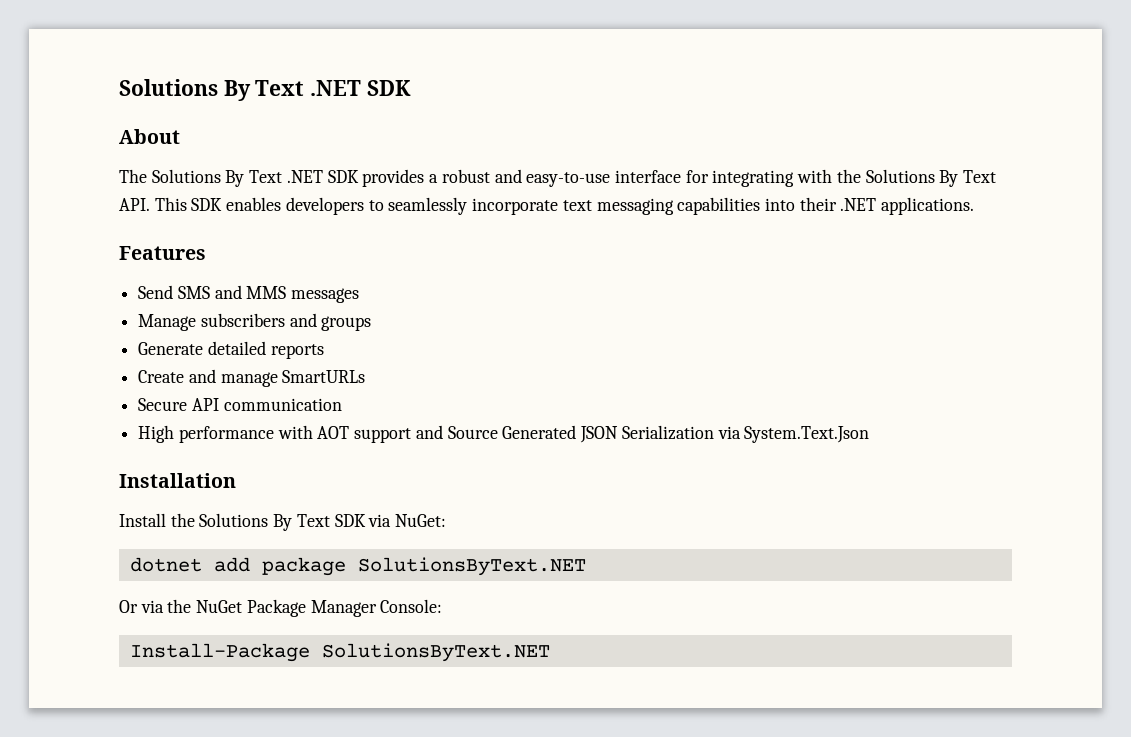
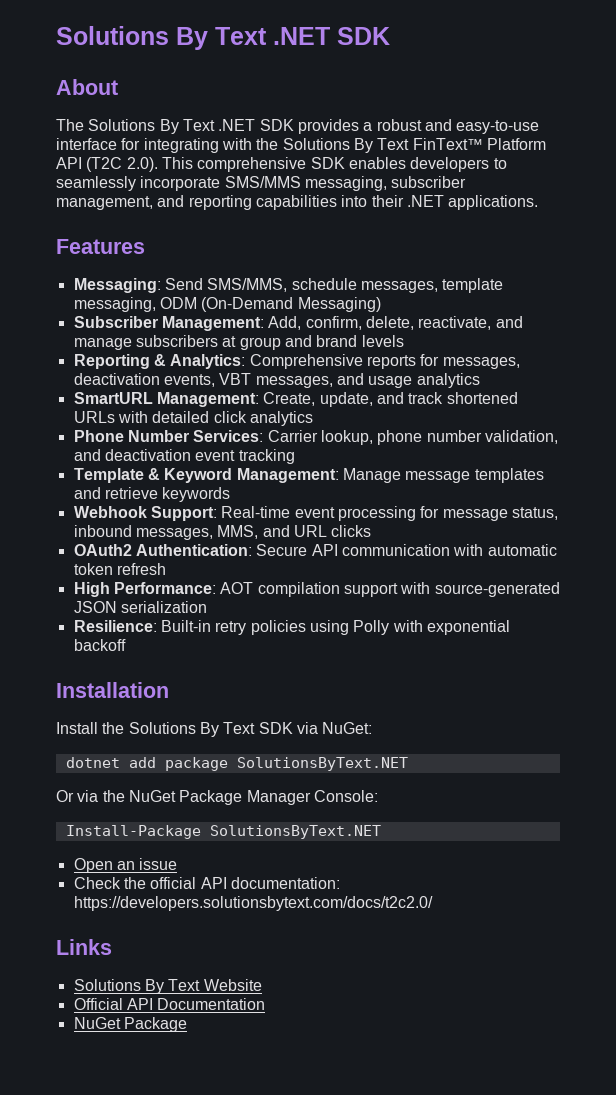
- The Solutions By Text .NET SDK provides a robust and easy-to-use interface for integrating with the Solutions By Text API. This SDK enables developers to seamlessly incorporate text messaging capabilities into their .NET applications.
+ The Solutions By Text .NET SDK provides a robust and easy-to-use interface for integrating with the Solutions By Text FinText™ Platform API (T2C 2.0). This comprehensive SDK enables developers to seamlessly incorporate SMS/MMS messaging, subscriber management, and reporting capabilities into their .NET applications.
- Send SMS and MMS messages
- Manage subscribers and groups
- Generate detailed reports
- Create and manage SmartURLs
- Secure API communication
- High performance with AOT support and Source Generated JSON Serialization via System.Text.Json
+ Messaging: Send SMS/MMS, schedule messages, template messaging, ODM (On-Demand Messaging)
+ Subscriber Management: Add, confirm, delete, reactivate, and manage subscribers at group and brand levels
+ Reporting & Analytics: Comprehensive reports for messages, deactivation events, VBT messages, and usage analytics
+ SmartURL Management: Create, update, and track shortened URLs with detailed click analytics
+ Phone Number Services: Carrier lookup, phone number validation, and deactivation event tracking
+ Template & Keyword Management: Manage message templates and retrieve keywords
+ Webhook Support: Real-time event processing for message status, inbound messages, MMS, and URL clicks
+ OAuth2 Authentication: Secure API communication with automatic token refresh
+ High Performance: AOT compilation support with source-generated JSON serialization
+ Resilience: Built-in retry policies using Polly with exponential backoff
+ Open an issue
+ Check the official API documentation: https://developers.solutionsbytext.com/docs/t2c2.0/
+ Links
+ Solutions By Text Website
+ Official API Documentation
+ NuGet Package

